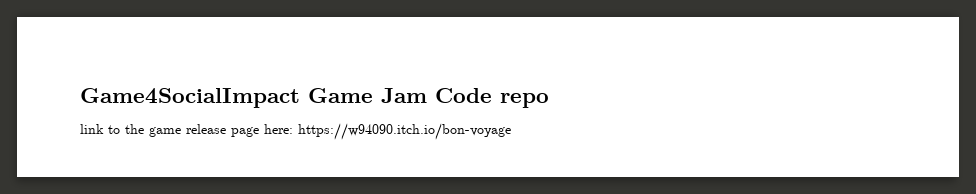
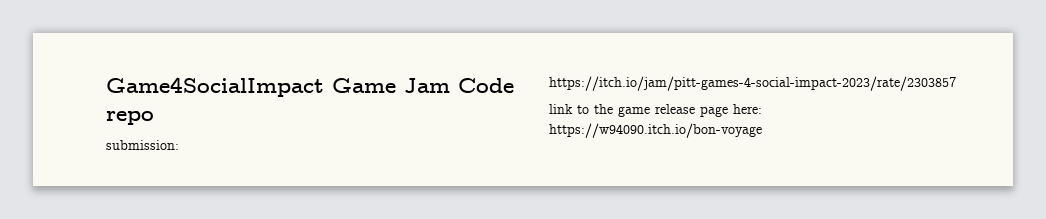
+ submission: https://itch.io/jam/pitt-games-4-social-impact-2023/rate/2303857

